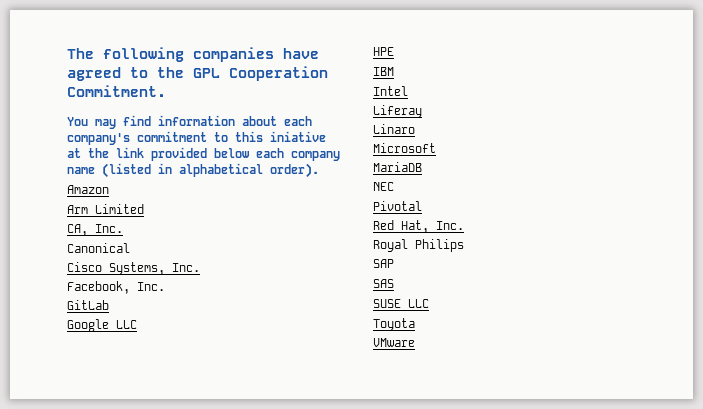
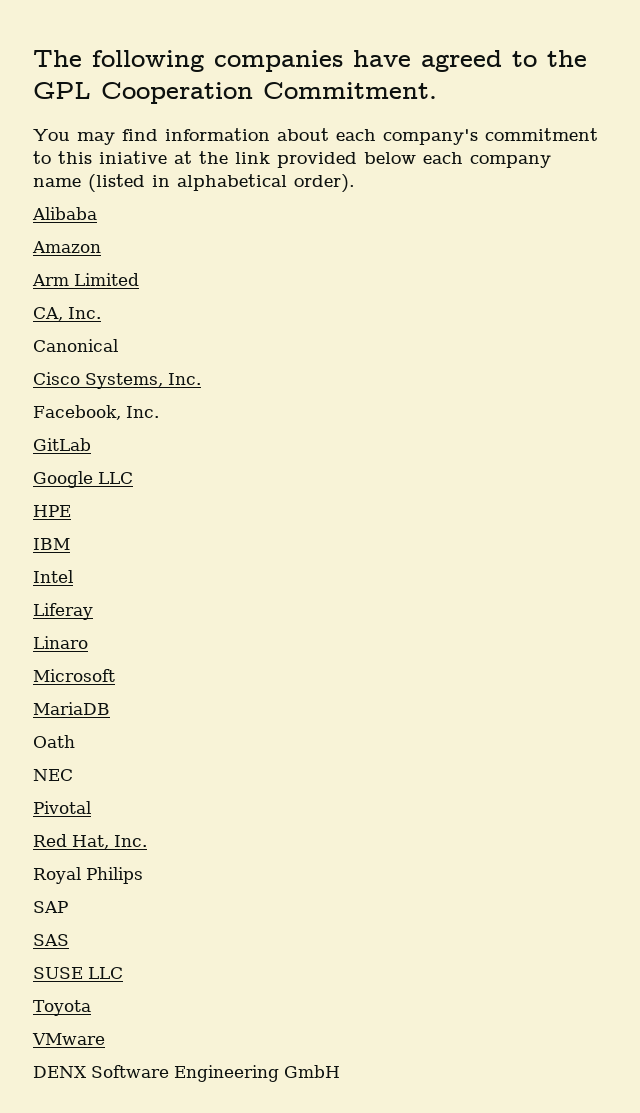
+ Alibaba
+ Oath
+ DENX Software Engineering GmbH

